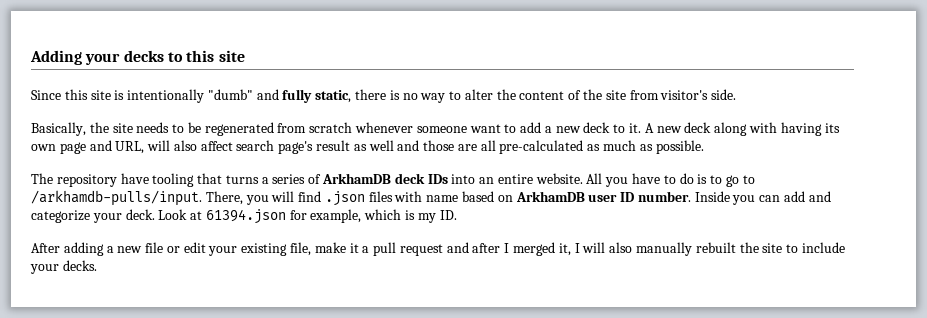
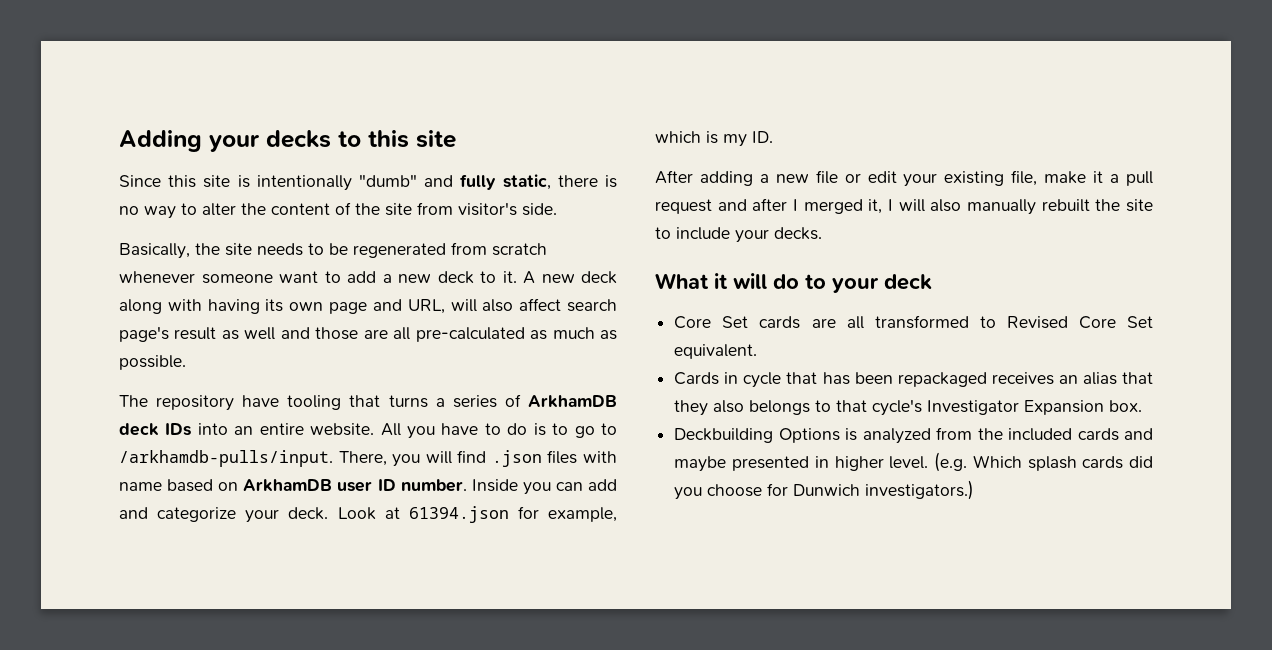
+ What it will do to your deck
+ Core Set cards are all transformed to Revised Core Set equivalent.
+ Cards in cycle that has been repackaged receives an alias that they also belongs to that cycle's Investigator Expansion box.
+ Deckbuilding Options is analyzed from the included cards and maybe presented in higher level. (e.g. Which splash cards did you choose for Dunwich investigators.)

